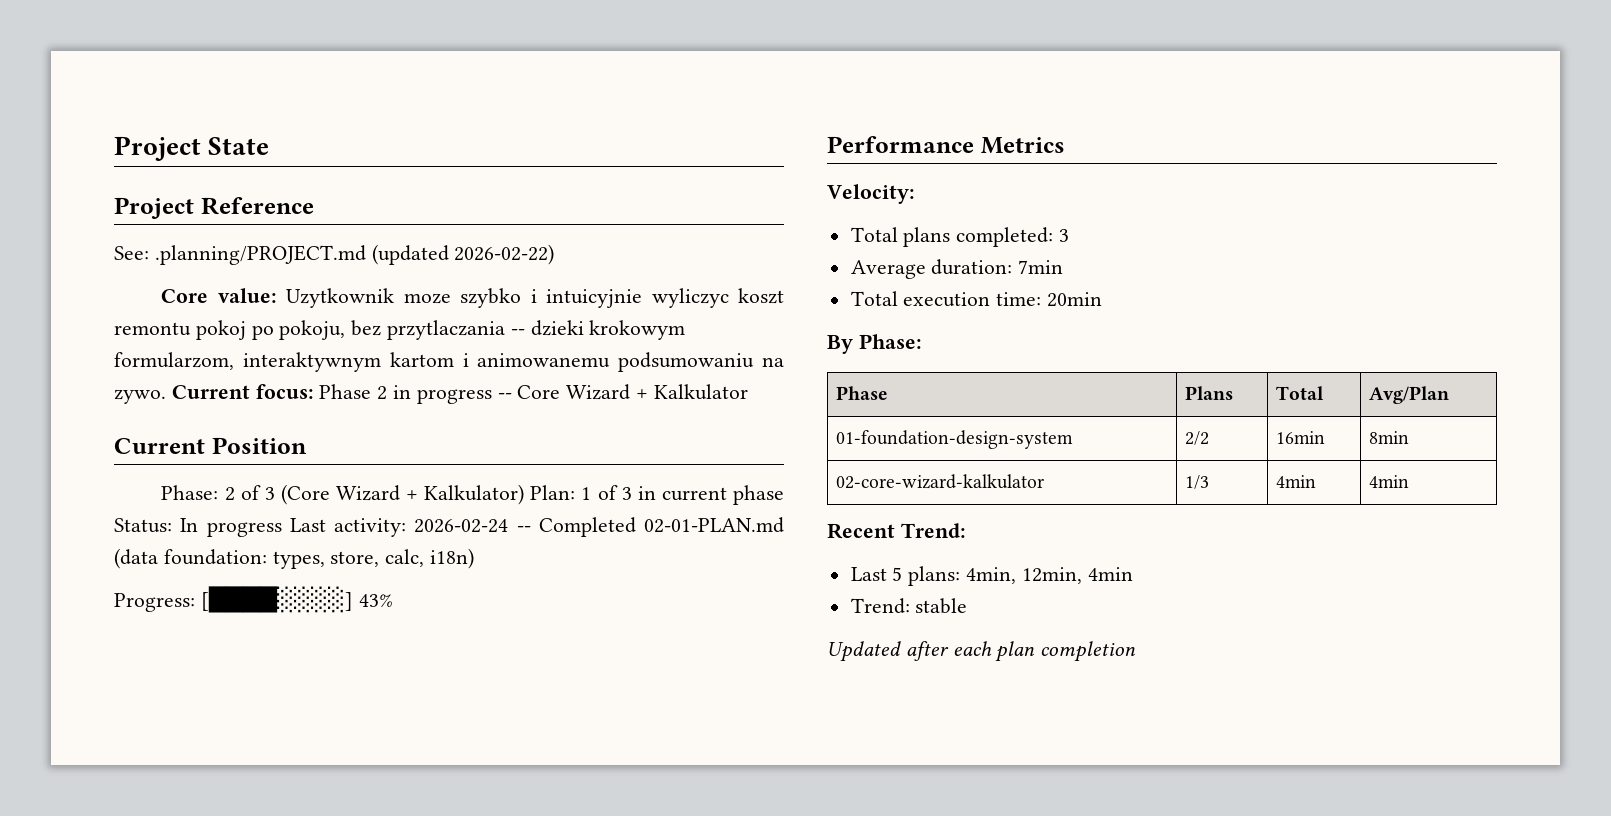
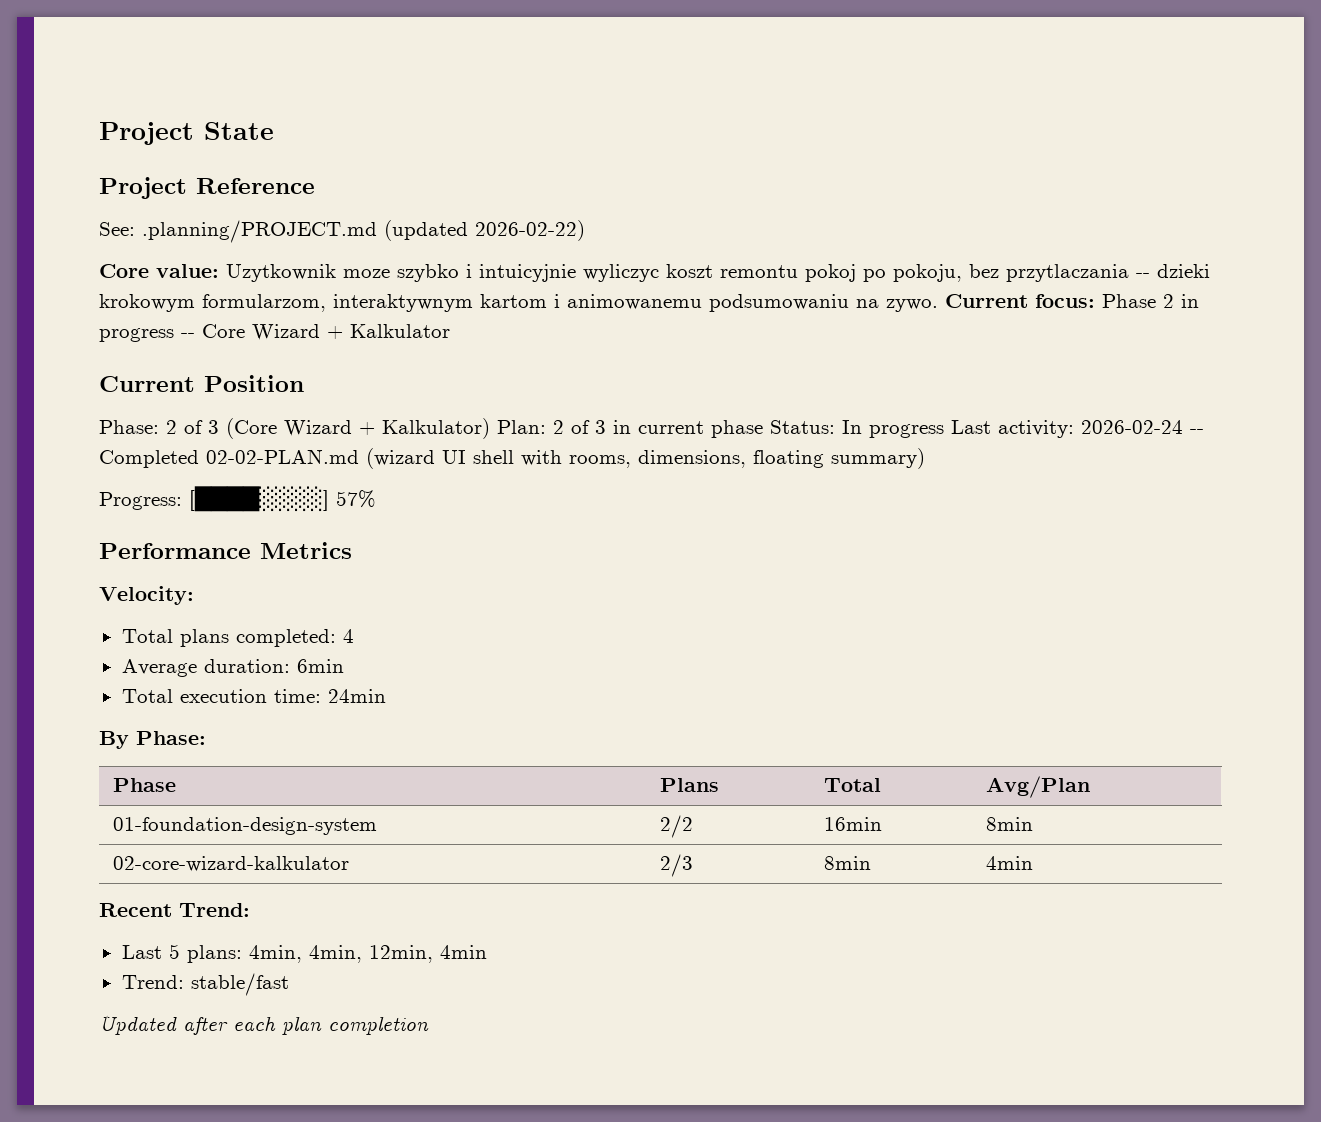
- Phase: 2 of 3 (Core Wizard + Kalkulator) Plan: 1 of 3 in current phase Status: In progress Last activity: 2026-02-24 -- Completed 02-01-PLAN.md (data foundation: types, store, calc, i18n)
+ Phase: 2 of 3 (Core Wizard + Kalkulator) Plan: 2 of 3 in current phase Status: In progress Last activity: 2026-02-24 -- Completed 02-02-PLAN.md (wizard UI shell with rooms, dimensions, floating summary)
- Progress: [████░░░░] 43%
+ Progress: [████░░░░] 57%
- Total plans completed: 3
+ Total plans completed: 4
- Average duration: 7min
+ Average duration: 6min
- Total execution time: 20min
+ Total execution time: 24min
- 02-core-wizard-kalkulator | 1/3 | 4min | 4min
+ 02-core-wizard-kalkulator | 2/3 | 8min | 4min
- Last 5 plans: 4min, 12min, 4min
+ Last 5 plans: 4min, 4min, 12min, 4min
- Trend: stable
+ Trend: stable/fast

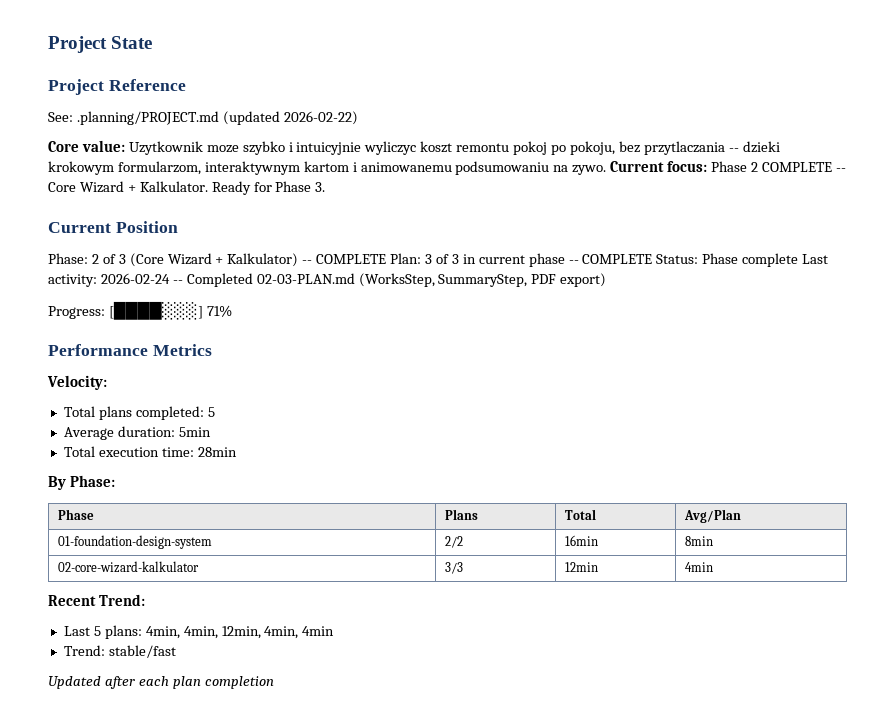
- Current focus: Phase 2 in progress -- Core Wizard + Kalkulator
+ Current focus: Phase 2 COMPLETE -- Core Wizard + Kalkulator. Ready for Phase 3.
- Phase: 2 of 3 (Core Wizard + Kalkulator) Plan: 2 of 3 in current phase Status: In progress Last activity: 2026-02-24 -- Completed 02-02-PLAN.md (wizard UI shell with rooms, dimensions, floating summary)
+ Phase: 2 of 3 (Core Wizard + Kalkulator) -- COMPLETE Plan: 3 of 3 in current phase -- COMPLETE Status: Phase complete Last activity: 2026-02-24 -- Completed 02-03-PLAN.md (WorksStep, SummaryStep, PDF export)
- Progress: [████░░░░] 57%
+ Progress: [████░░░] 71%
- Total plans completed: 4
+ Total plans completed: 5
- Average duration: 6min
+ Average duration: 5min
- Total execution time: 24min
+ Total execution time: 28min
- 02-core-wizard-kalkulator | 2/3 | 8min | 4min
+ 02-core-wizard-kalkulator | 3/3 | 12min | 4min
- Last 5 plans: 4min, 4min, 12min, 4min
+ Last 5 plans: 4min, 4min, 12min, 4min, 4min

